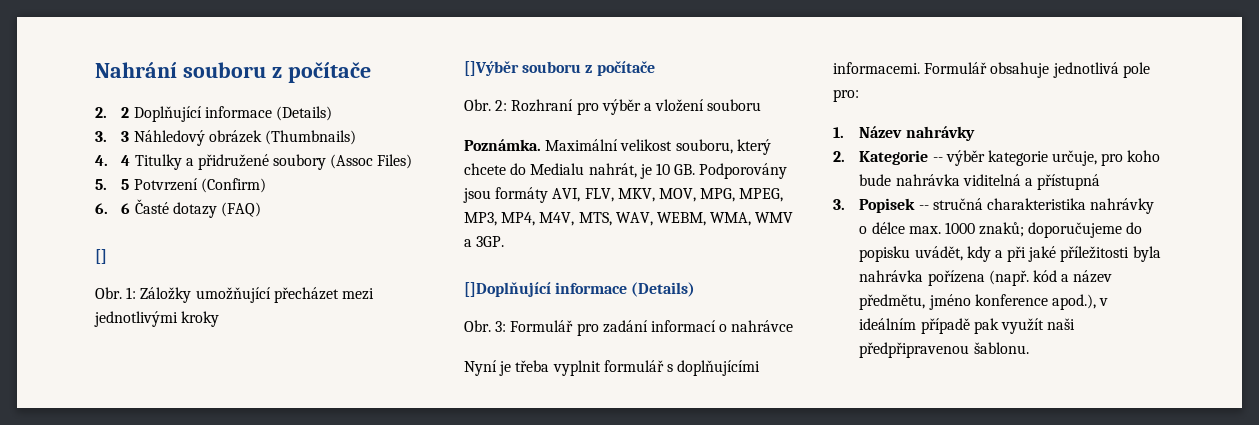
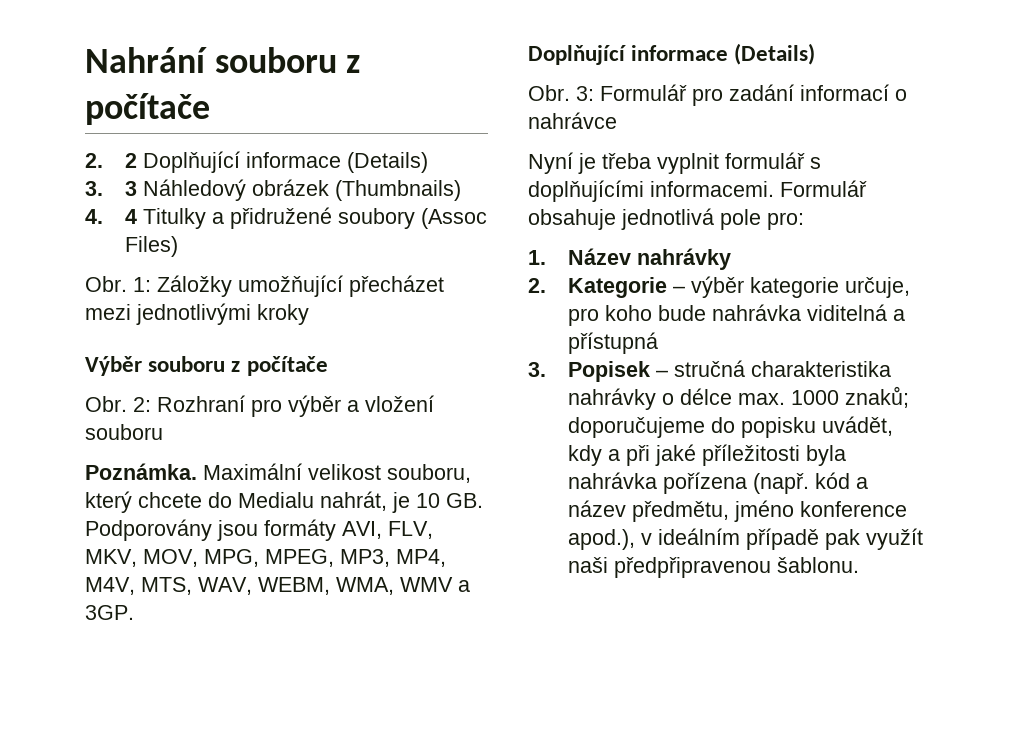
- 5. 5 Potvrzení (Confirm)
- 6. 6 Časté dotazy (FAQ)
- []
- []Výběr souboru z počítače
+ Výběr souboru z počítače
  Maximální velikost souboru, který chcete do Medialu nahrát, je 10 GB. Podporovány jsou formáty AVI, FLV, MKV, MOV, MPG, MPEG, MP3, MP4, M4V, MTS, WAV, WEBM, WMA, WMV a 3GP.
- []Doplňující informace (Details)
+ Doplňující informace (Details)
- 2. Kategorie -- výběr kategorie určuje, pro koho bude nahrávka viditelná a přístupná
+ 2. Kategorie – výběr kategorie určuje, pro koho bude nahrávka viditelná a přístupná
- 3. Popisek -- stručná charakteristika nahrávky o délce max. 1000 znaků; doporučujeme do popisku uvádět, kdy a při jaké příležitosti byla nahrávka pořízena (např. kód a název předmětu, jméno konference apod.), v ideálním případě pak využít naši předpřipravenou šablonu.
+ 3. Popisek – stručná charakteristika nahrávky o délce max. 1000 znaků; doporučujeme do popisku uvádět, kdy a při jaké příležitosti byla nahrávka pořízena (např. kód a název předmětu, jméno konference apod.), v ideálním případě pak využít naši předpřipravenou šablonu.

